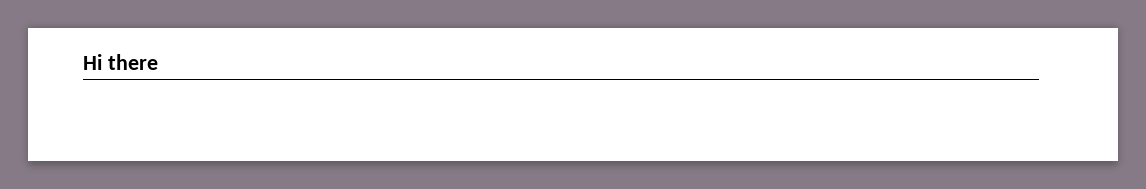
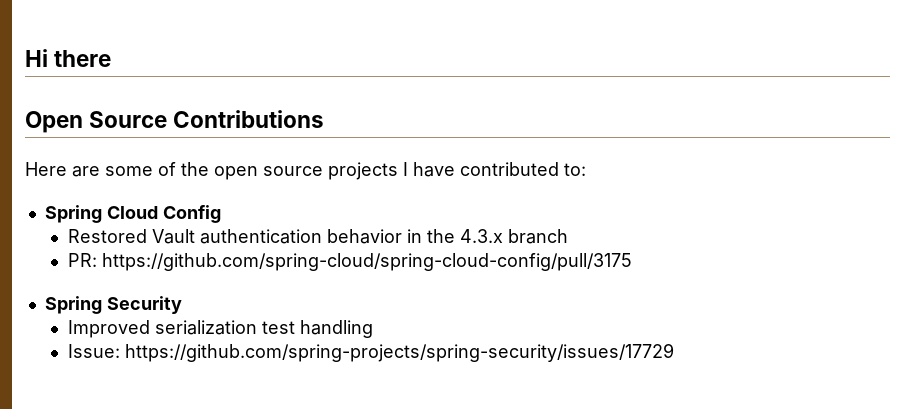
+ Open Source Contributions
+ Here are some of the open source projects I have contributed to:
+ Spring Cloud Config
+ Restored Vault authentication behavior in the 4.3.x branch
+ PR: https://github.com/spring-cloud/spring-cloud-config/pull/3175
+ Spring Security
+ Improved serialization test handling
+ Issue: https://github.com/spring-projects/spring-security/issues/17729

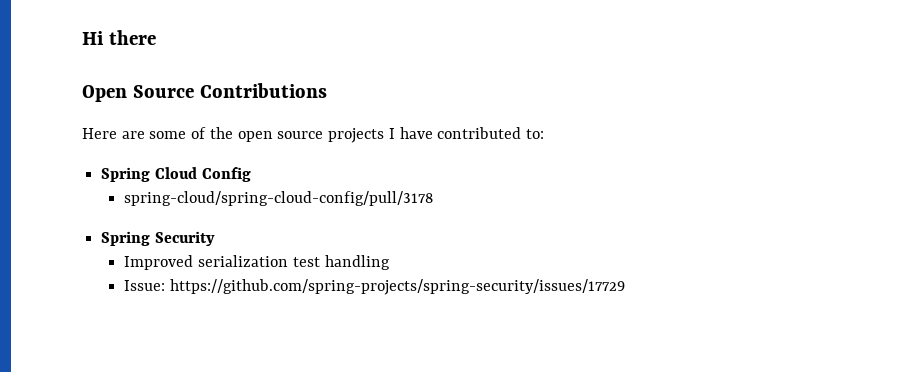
- Restored Vault authentication behavior in the 4.3.x branch
- PR: https://github.com/spring-cloud/spring-cloud-config/pull/3175
+ spring-cloud/spring-cloud-config/pull/3178

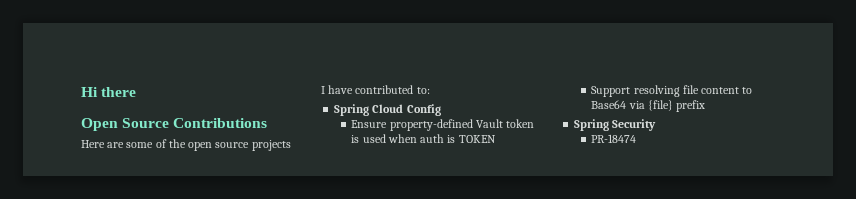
- spring-cloud/spring-cloud-config/pull/3178
+ Ensure property-defined Vault token is used when auth is TOKEN
+ Support resolving file content to Base64 via {file} prefix
  Spring Security
- Improved serialization test handling
- Issue: https://github.com/spring-projects/spring-security/issues/17729
+ PR-18474

